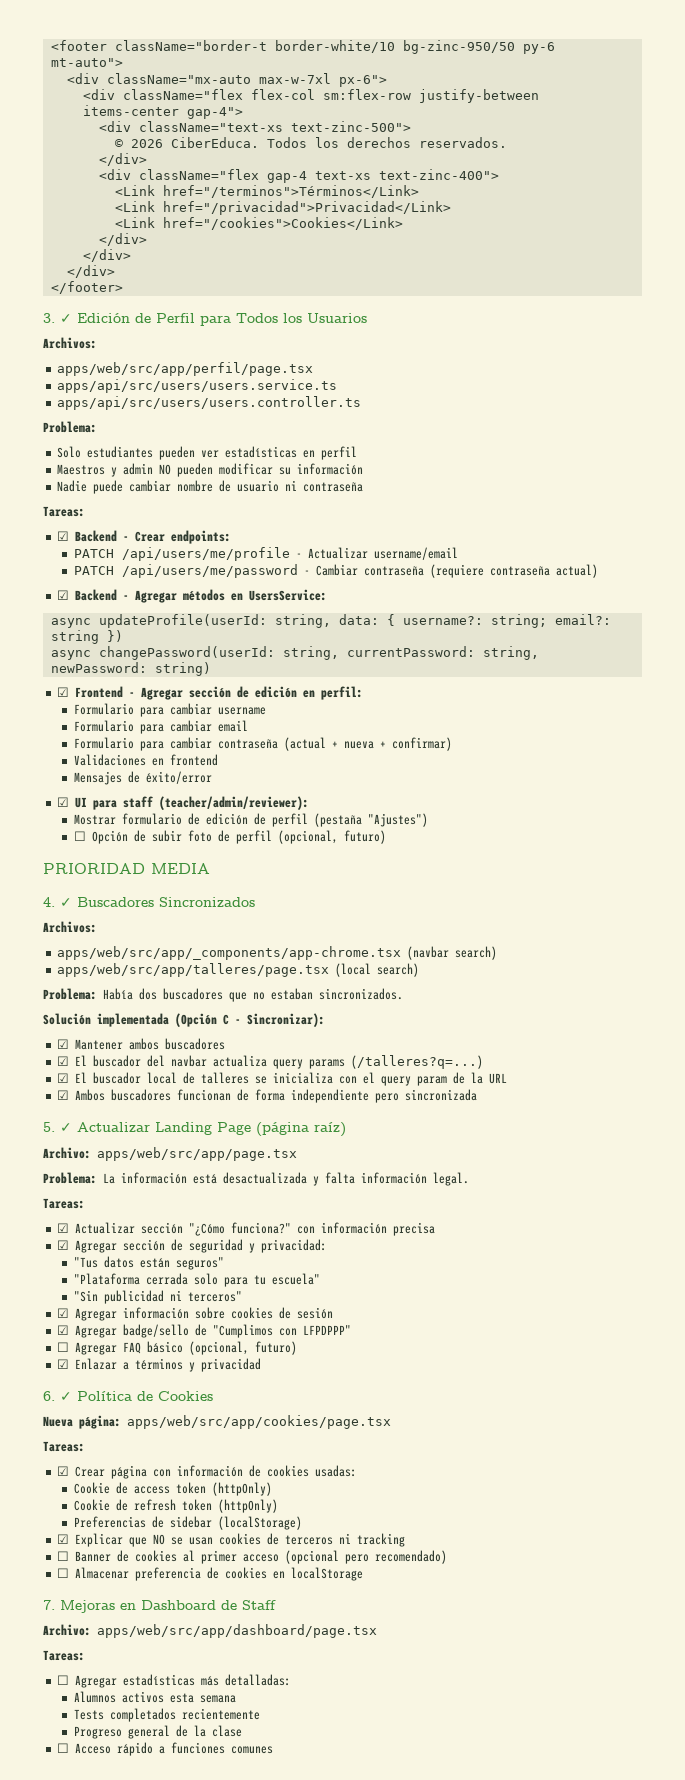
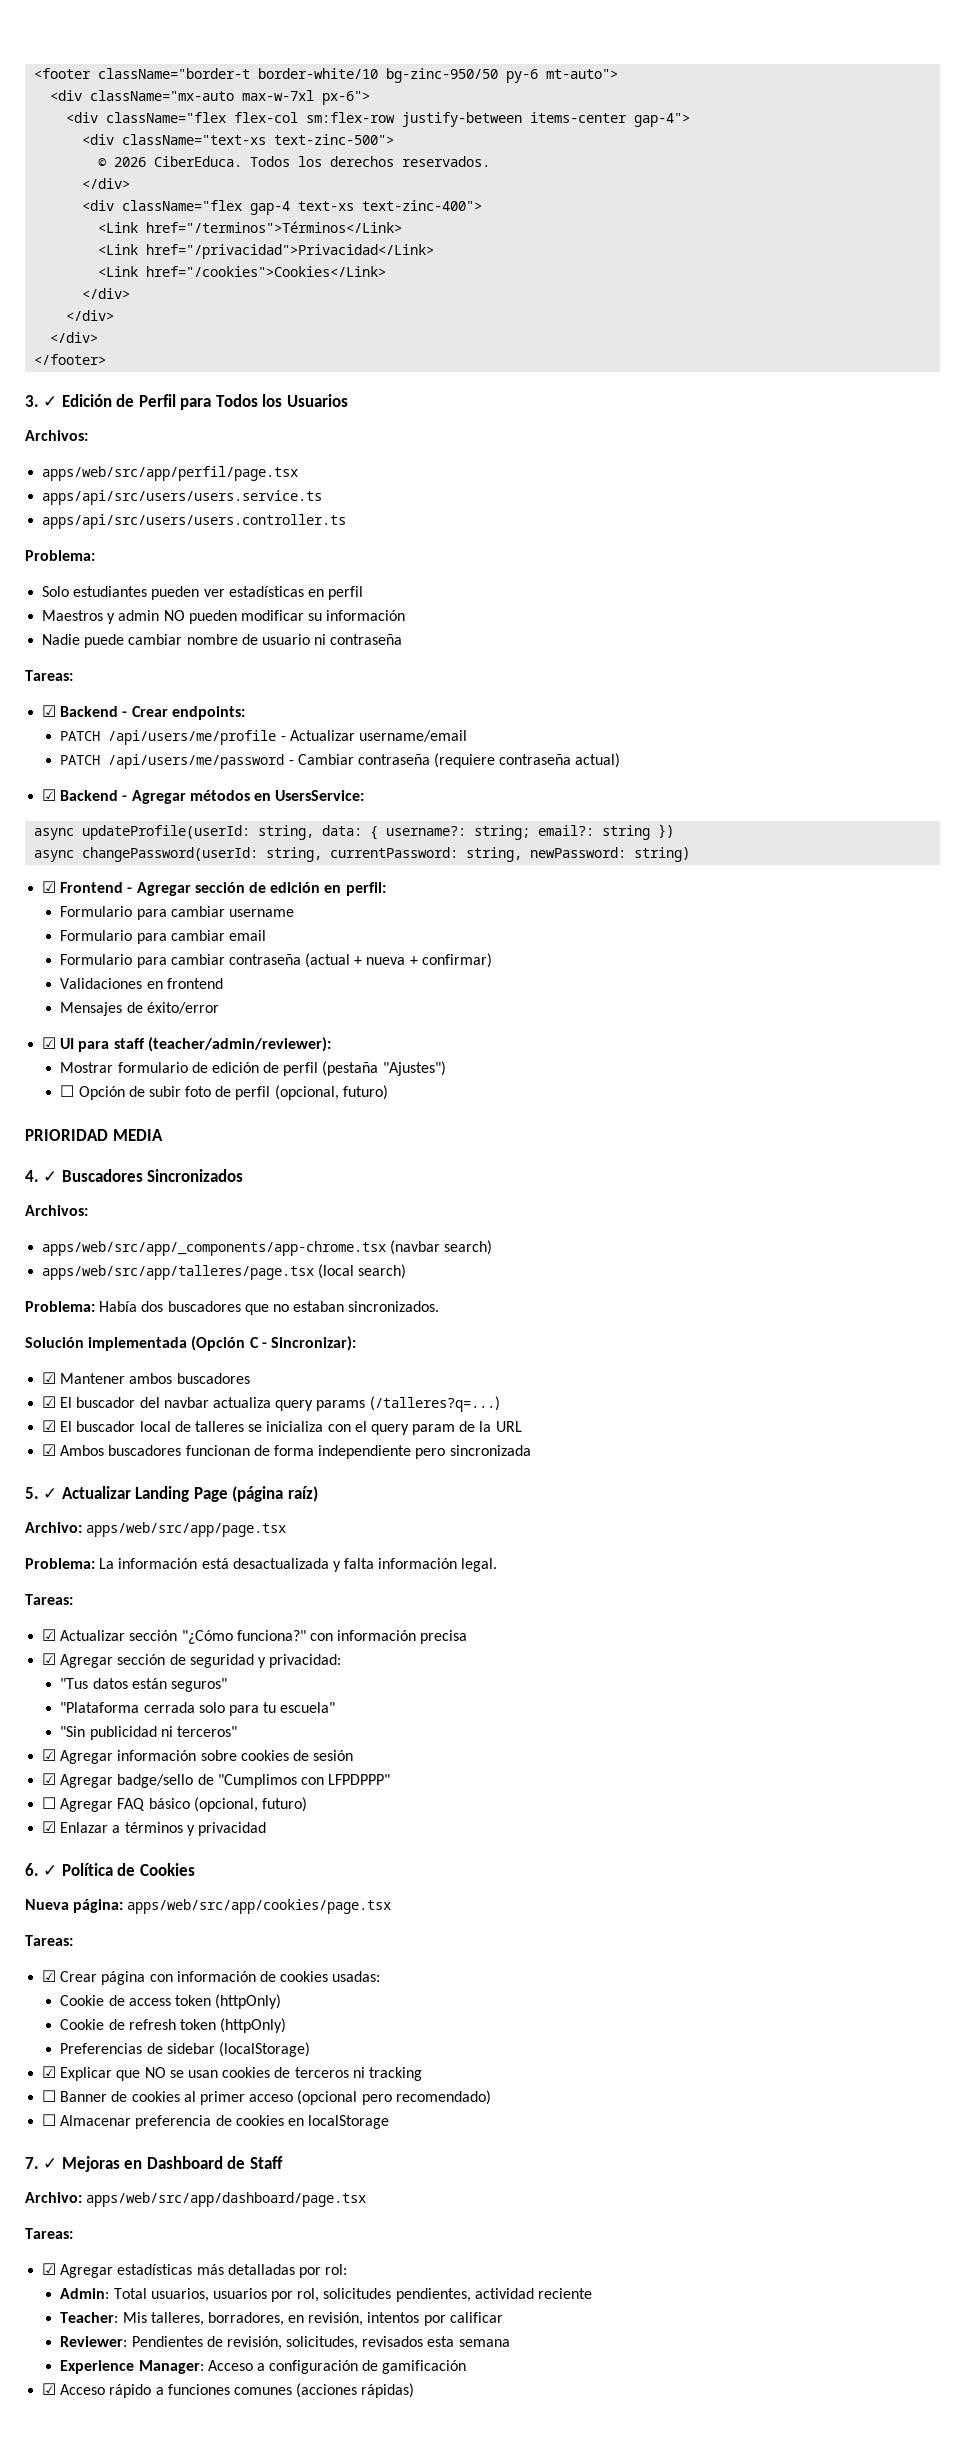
- 7. Mejoras en Dashboard de Staff
+ 7. ✓ Mejoras en Dashboard de Staff
- ☐ Agregar estadísticas más detalladas:
- Alumnos activos esta semana
- Tests completados recientemente
- Progreso general de la clase
- ☐ Acceso rápido a funciones comunes
+ ☑ Agregar estadísticas más detalladas por rol:
+ Admin: Total usuarios, usuarios por rol, solicitudes pendientes, actividad reciente
+ Teacher: Mis talleres, borradores, en revisión, intentos por calificar
+ Reviewer: Pendientes de revisión, solicitudes, revisados esta semana
+ Experience Manager: Acceso a configuración de gamificación
+ ☑ Acceso rápido a funciones comunes (acciones rápidas)

